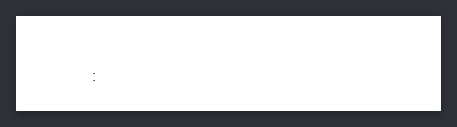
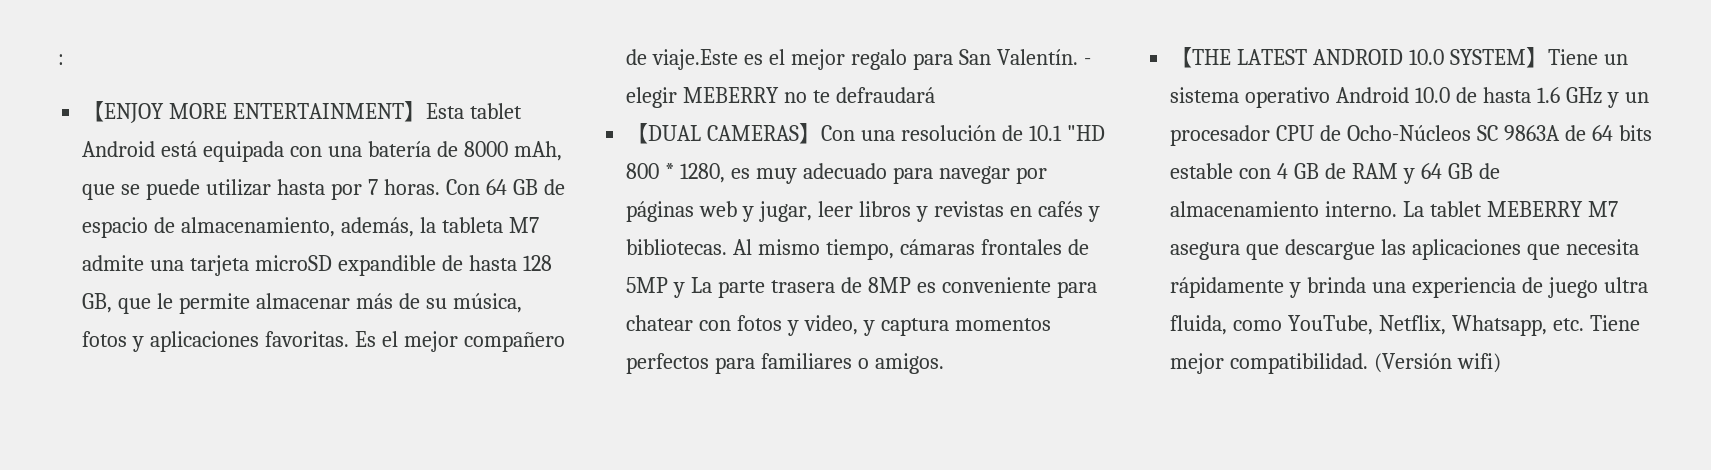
+ 【ENJOY MORE ENTERTAINMENT】Esta tablet Android está equipada con una batería de 8000 mAh, que se puede utilizar hasta por 7 horas. Con 64 GB de espacio de almacenamiento, además, la tableta M7 admite una tarjeta microSD expandible de hasta 128 GB, que le permite almacenar más de su música, fotos y aplicaciones favoritas. Es el mejor compañero de viaje.Este es el mejor regalo para San Valentín. - elegir MEBERRY no te defraudará
+ 【DUAL CAMERAS】Con una resolución de 10.1 "HD 800 * 1280, es muy adecuado para navegar por páginas web y jugar, leer libros y revistas en cafés y bibliotecas. Al mismo tiempo, cámaras frontales de 5MP y La parte trasera de 8MP es conveniente para chatear con fotos y video, y captura momentos perfectos para familiares o amigos.
+ 【THE LATEST ANDROID 10.0 SYSTEM】Tiene un sistema operativo Android 10.0 de hasta 1.6 GHz y un procesador CPU de Ocho-Núcleos SC 9863A de 64 bits estable con 4 GB de RAM y 64 GB de almacenamiento interno. La tablet MEBERRY M7 asegura que descargue las aplicaciones que necesita rápidamente y brinda una experiencia de juego ultra fluida, como YouTube, Netflix, Whatsapp, etc. Tiene mejor compatibilidad. (Versión wifi)

